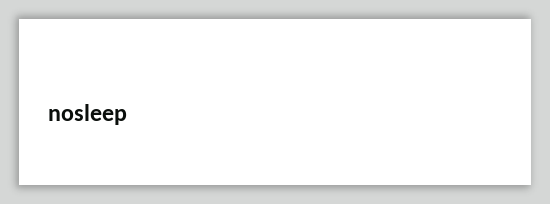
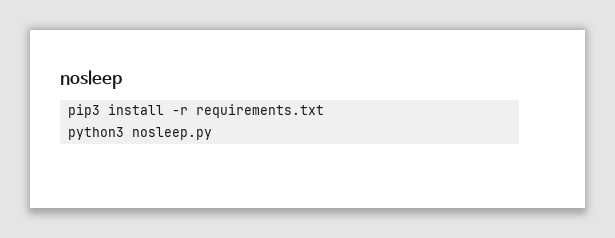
+ pip3 install -r requirements.txt
+ python3 nosleep.py

